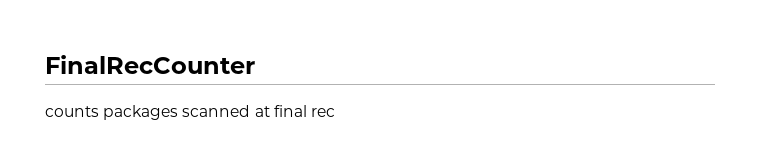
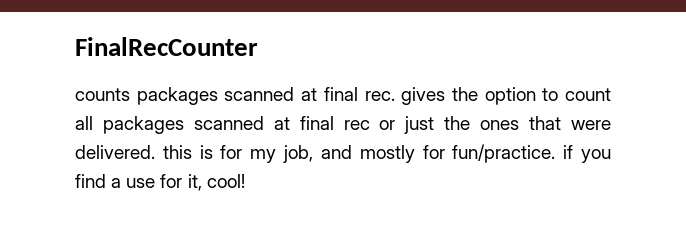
- counts packages scanned at final rec
+ counts packages scanned at final rec. gives the option to count all packages scanned at final rec or just the ones that were delivered. this is for my job, and mostly for fun/practice. if you find a use for it, cool!

